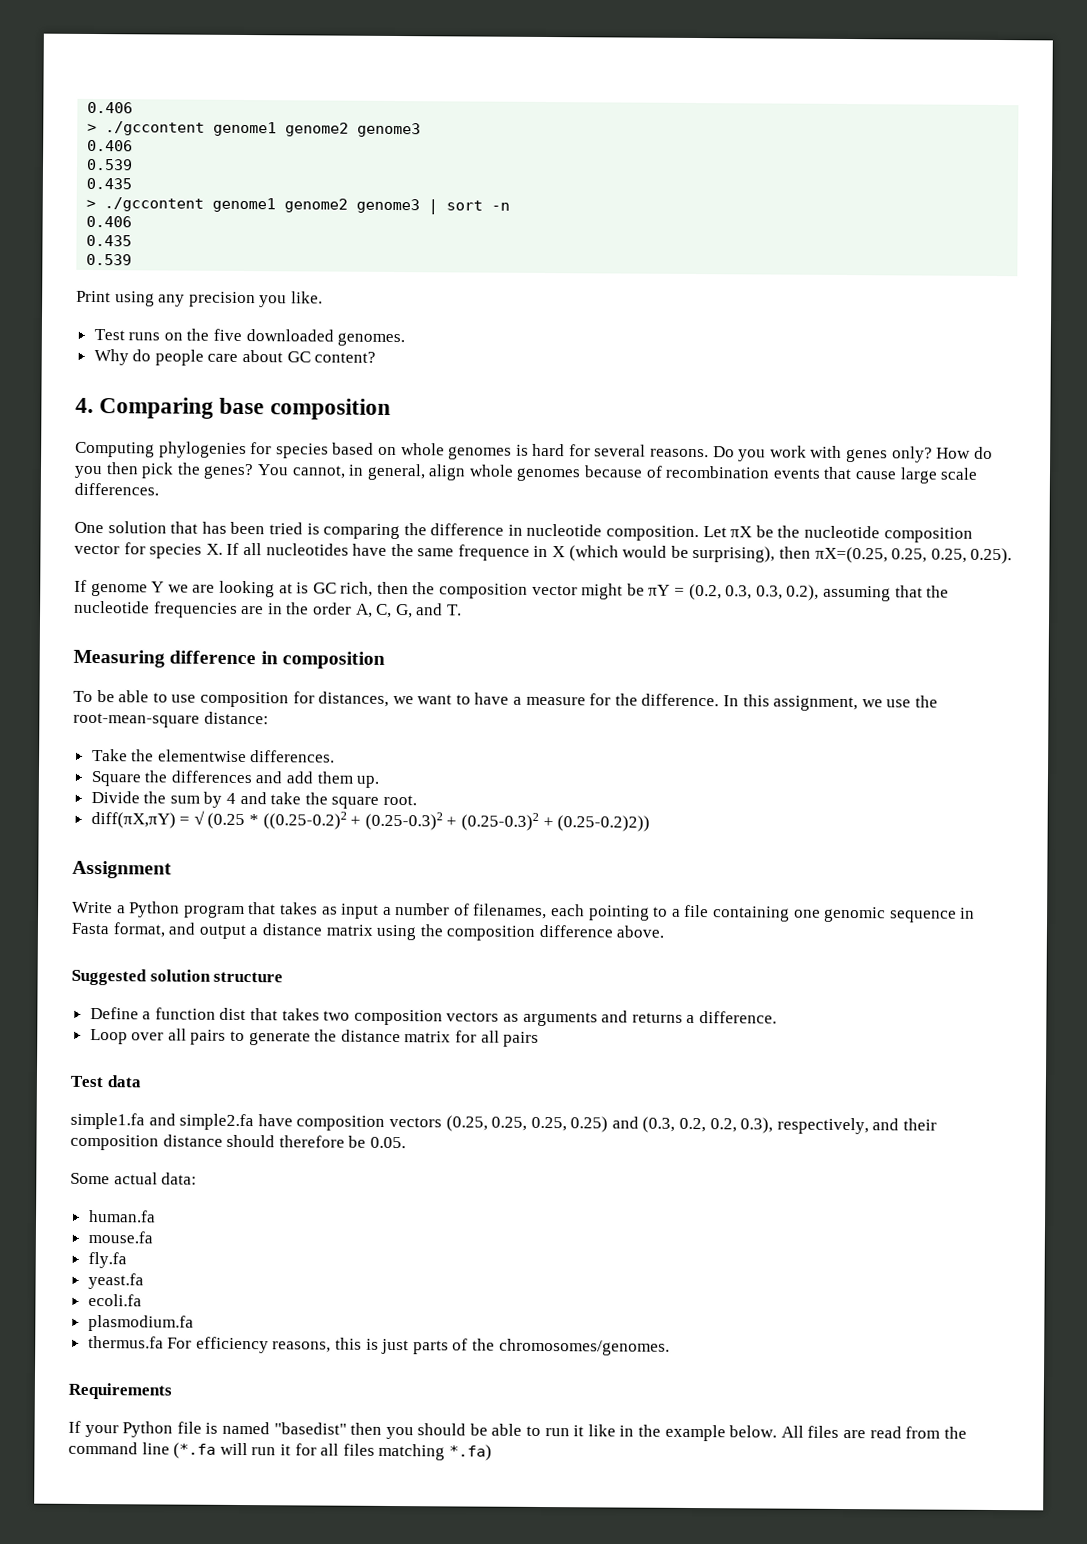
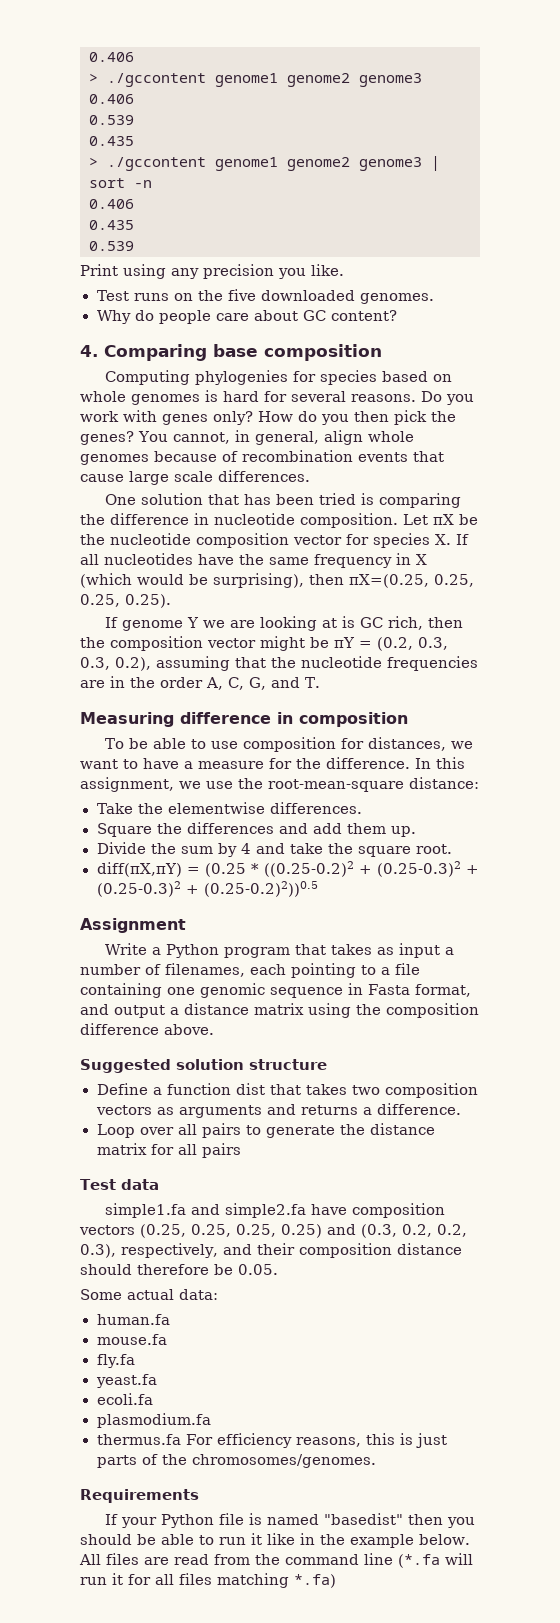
- Let πX be the nucleotide composition vector for species X. If all nucleotides have the same frequence in X (which would be surprising), then πX=(0.25, 0.25, 0.25, 0.25).
+ Let πX be the nucleotide composition vector for species X. If all nucleotides have the same frequency in X (which would be surprising), then πX=(0.25, 0.25, 0.25, 0.25).
- diff(πX,πY) = √ (0.25 * ((0.25-0.2)2 + (0.25-0.3)2 + (0.25-0.3)2 + (0.25-0.2)2))
+ diff(πX,πY) = (0.25 * ((0.25-0.2)2 + (0.25-0.3)2 + (0.25-0.3)2 + (0.25-0.2)2))0.5

